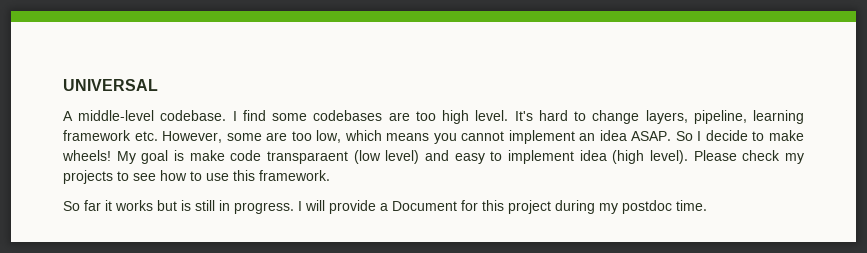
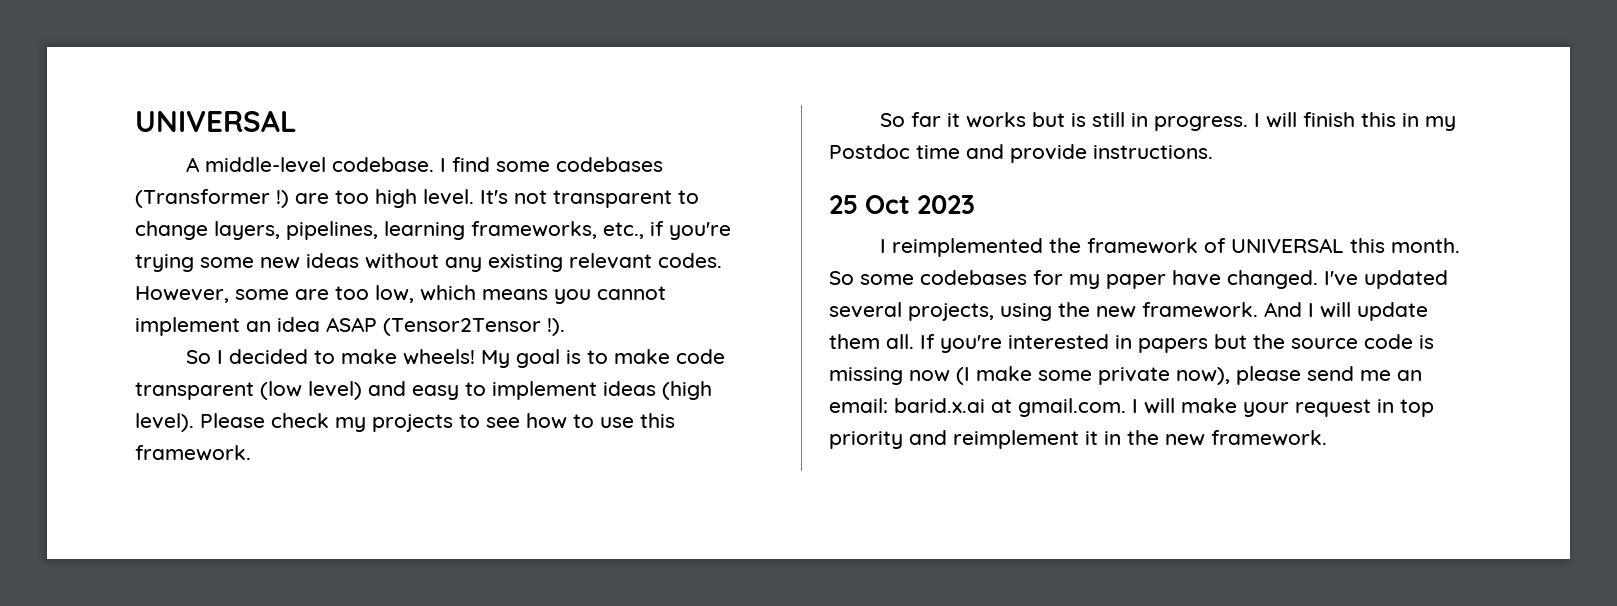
- I find some codebases are too high level.
+ I find some codebases (Transformer !) are too high level.
- It's hard to change layers, pipeline, learning framework etc. However, some are too low, which means you cannot implement an idea ASAP. So I decide to make wheels!
+ It's not transparent to change layers, pipelines, learning frameworks, etc., if you're trying some new ideas without any existing relevant codes. However, some are too low, which means you cannot implement an idea ASAP (Tensor2Tensor !).
+ So I decided to make wheels!
- My goal is make code transparaent (low level) and easy to implement idea (high level).
+ My goal is to make code transparent (low level) and easy to implement ideas (high level).
- I will provide a Document for this project during my postdoc time.
+ I will finish this in my Postdoc time and provide instructions.
+ 25 Oct 2023
+ I reimplemented the framework of UNIVERSAL this month. So some codebases for my paper have changed. I've updated several projects, using the new framework. And I will update them all. If you're interested in papers but the source code is missing now (I make some private now), please send me an email: barid.x.ai at gmail.com. I will make your request in top priority and reimplement it in the new framework.

